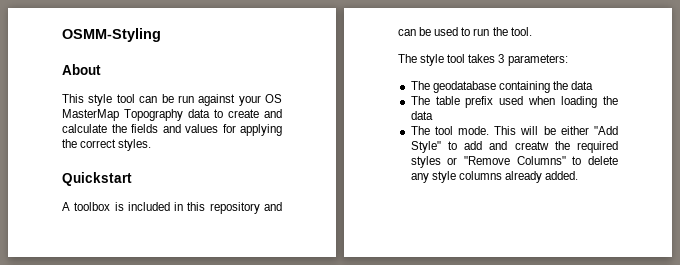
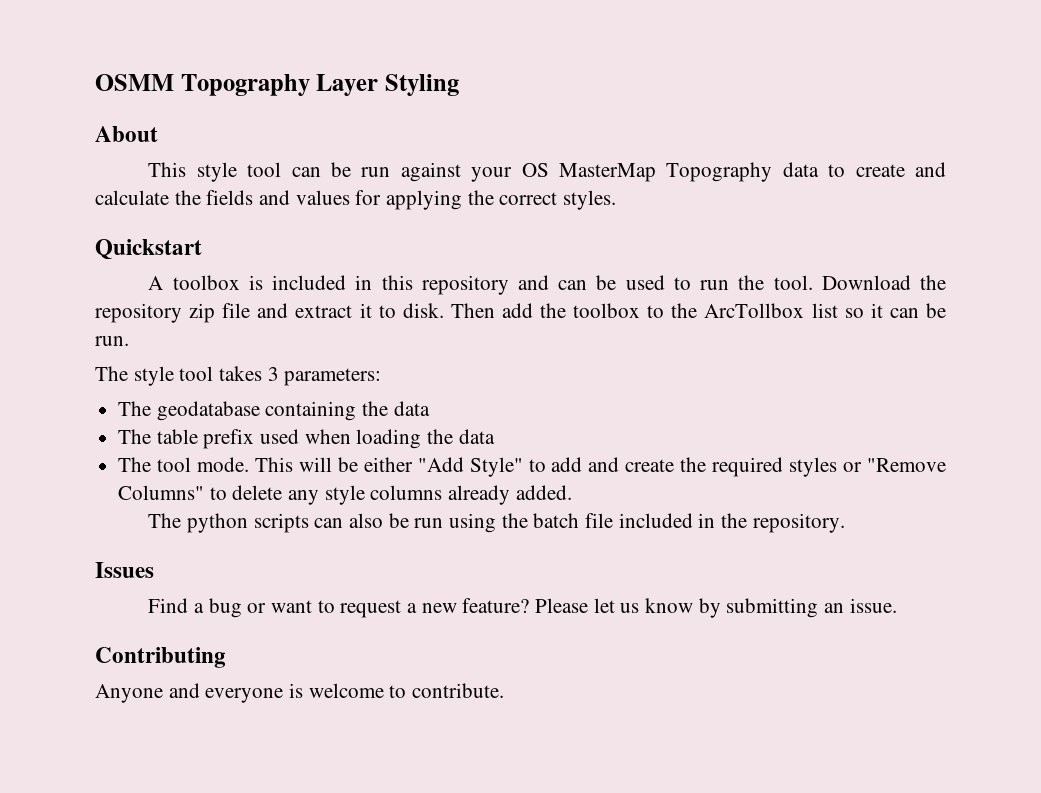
- OSMM-Styling
+ OSMM Topography Layer Styling
+ Download the repository zip file and extract it to disk. Then add the toolbox to the ArcTollbox list so it can be run.
- This will be either "Add Style" to add and creatw the required styles or "Remove Columns" to delete any style columns already added.
+ This will be either "Add Style" to add and create the required styles or "Remove Columns" to delete any style columns already added.
+ The python scripts can also be run using the batch file included in the repository.
+ Issues
+ Find a bug or want to request a new feature? Please let us know by submitting an issue.
+ Contributing
+ Anyone and everyone is welcome to contribute.

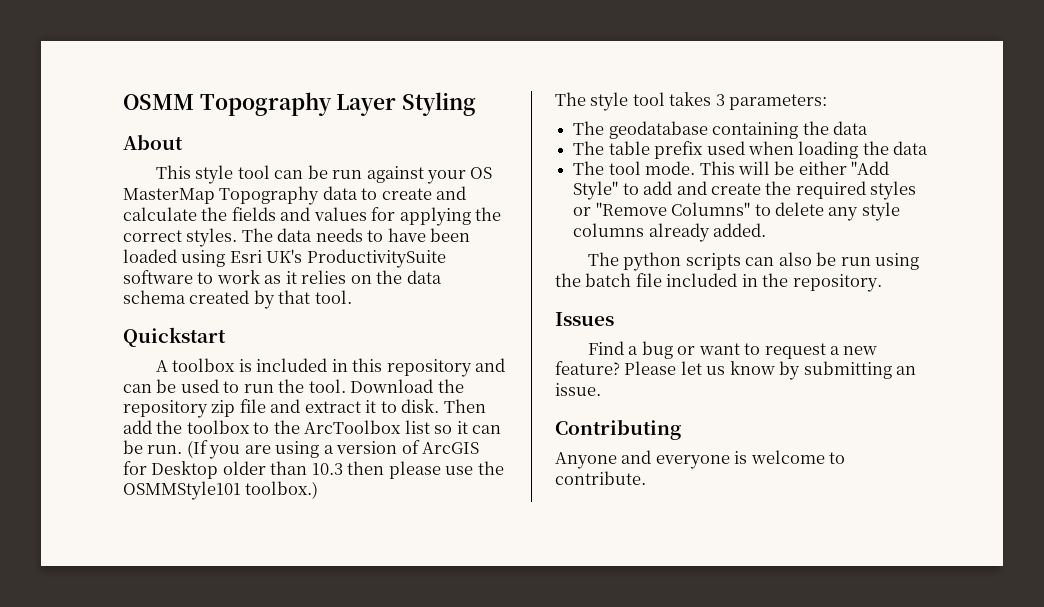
+ The data needs to have been loaded using Esri UK's ProductivitySuite software to work as it relies on the data schema created by that tool.
- Then add the toolbox to the ArcTollbox list so it can be run.
+ Then add the toolbox to the ArcToolbox list so it can be run. (If you are using a version of ArcGIS for Desktop older than 10.3 then please use the OSMMStyle101 toolbox.)

